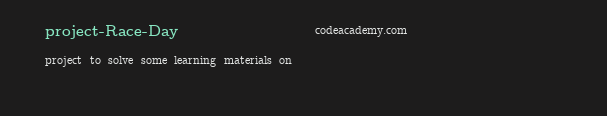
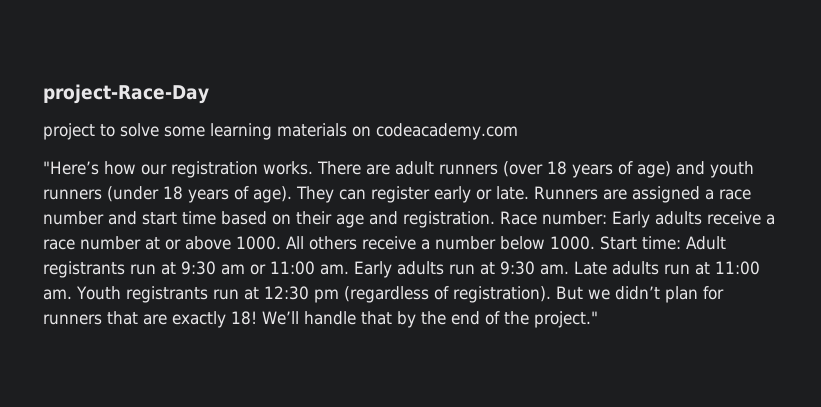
+ "Here’s how our registration works. There are adult runners (over 18 years of age) and youth runners (under 18 years of age). They can register early or late. Runners are assigned a race number and start time based on their age and registration. Race number: Early adults receive a race number at or above 1000. All others receive a number below 1000. Start time: Adult registrants run at 9:30 am or 11:00 am. Early adults run at 9:30 am. Late adults run at 11:00 am. Youth registrants run at 12:30 pm (regardless of registration). But we didn’t plan for runners that are exactly 18! We’ll handle that by the end of the project."

